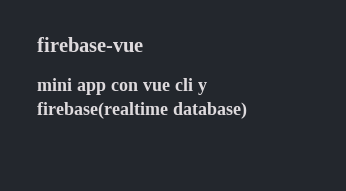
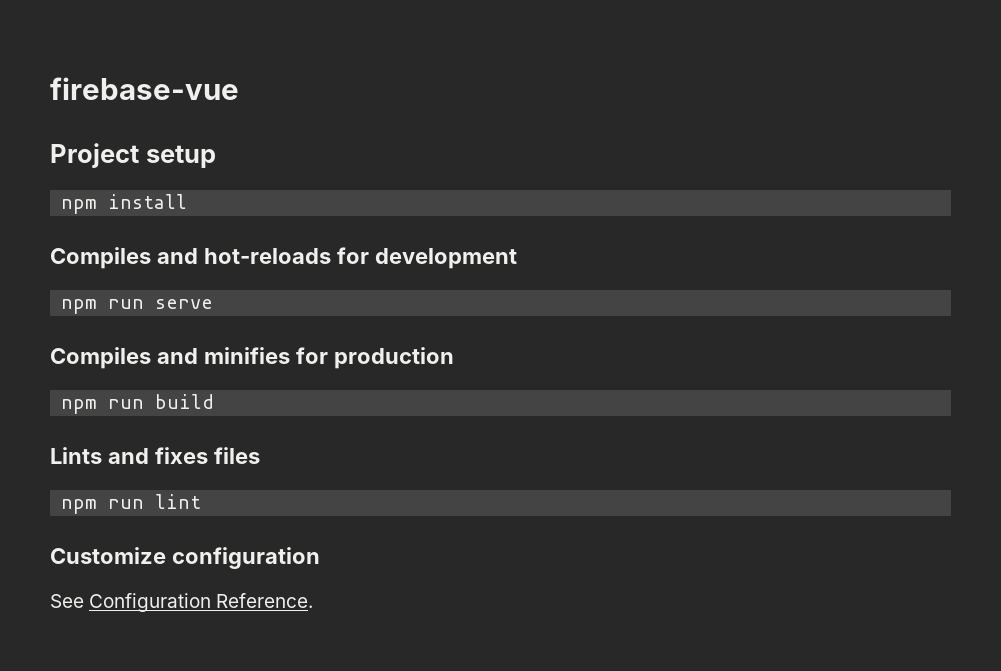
- mini app con vue cli y firebase(realtime database)
+ Project setup
+ npm install
+ Compiles and hot-reloads for development
+ npm run serve
+ Compiles and minifies for production
+ npm run build
+ Lints and fixes files
+ npm run lint
+ Customize configuration
+ See Configuration Reference.

